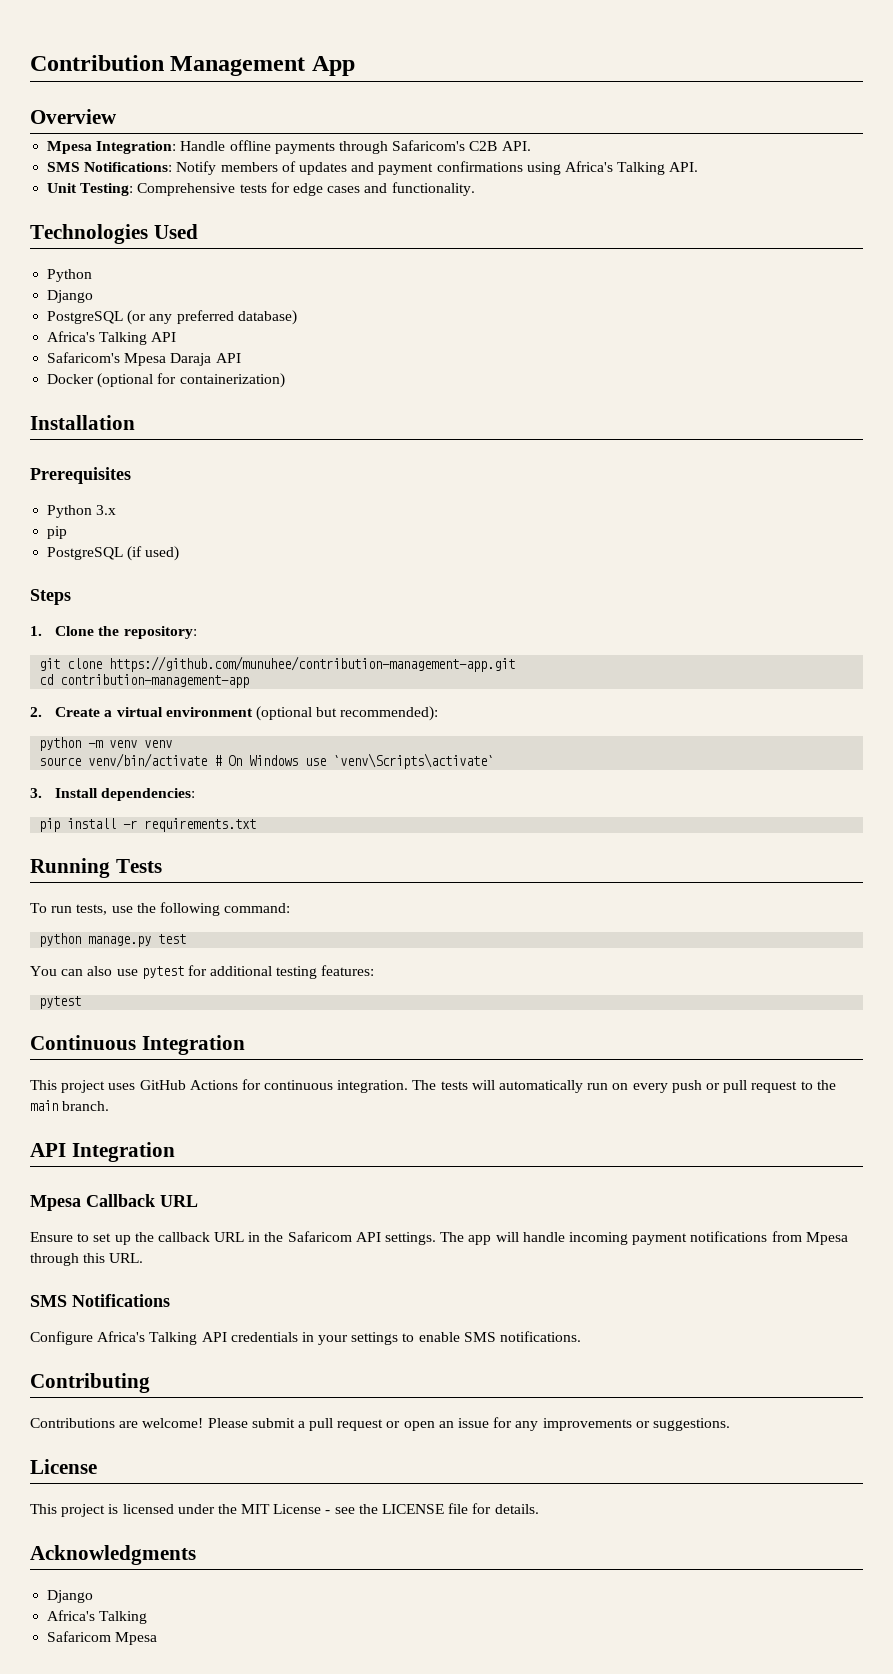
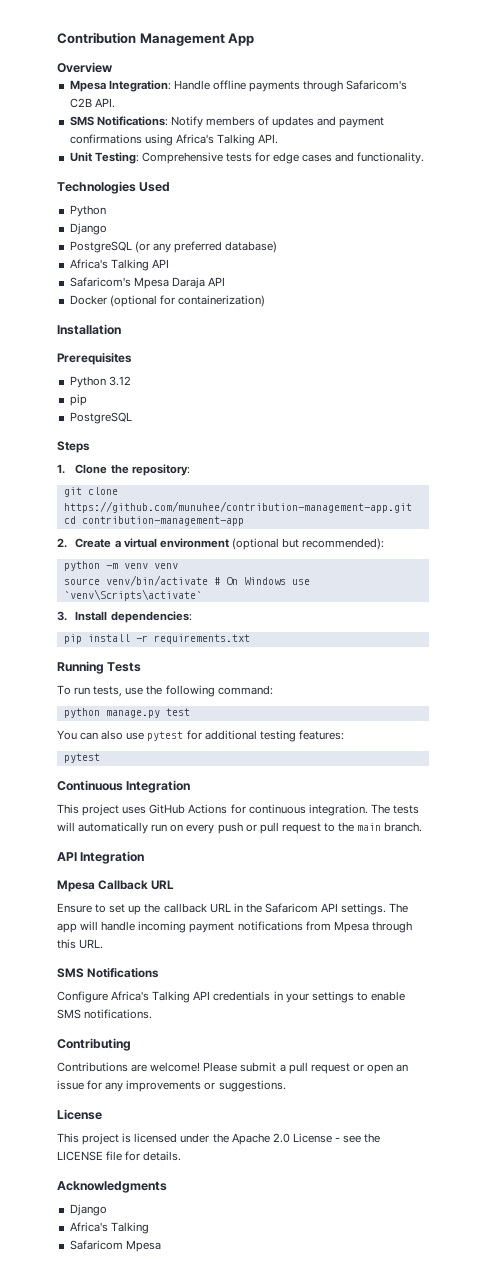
- Python 3.x
+ Python 3.12
  pip
- PostgreSQL (if used)
+ PostgreSQL
- This project is licensed under the MIT License - see the LICENSE file for details.
+ This project is licensed under the Apache 2.0 License - see the LICENSE file for details.

